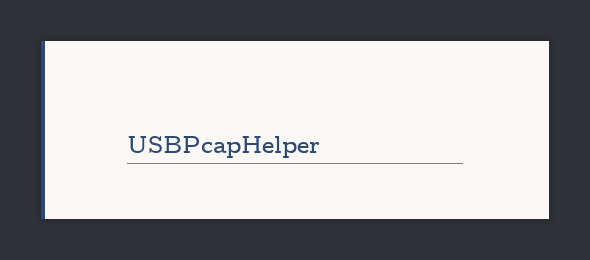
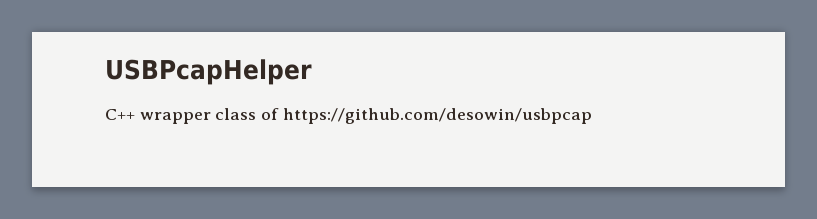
+ C++ wrapper class of https://github.com/desowin/usbpcap

